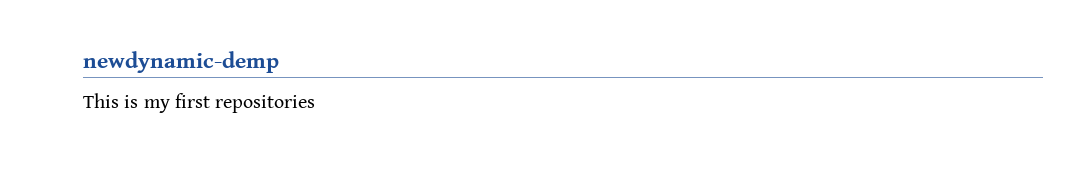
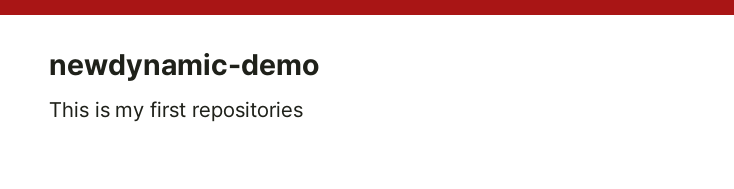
- newdynamic-demp
+ newdynamic-demo

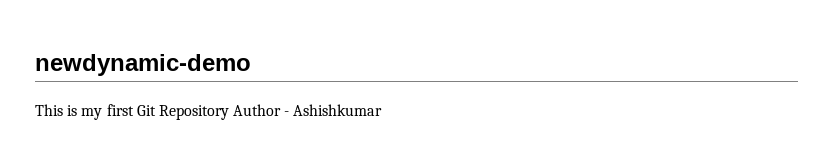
- This is my first repositories
+ This is my first Git Repository Author - Ashishkumar

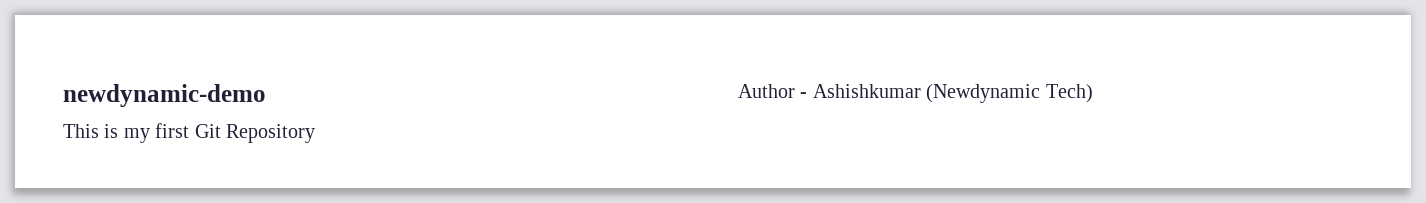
- This is my first Git Repository Author - Ashishkumar
+ This is my first Git Repository
+ Author - Ashishkumar (Newdynamic Tech)

